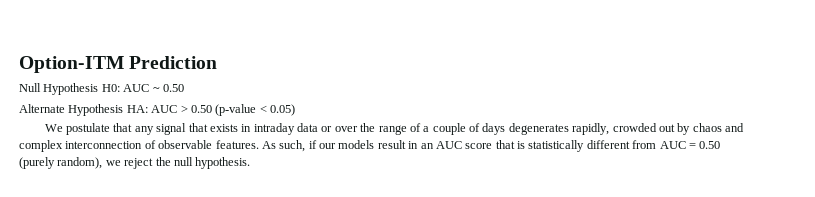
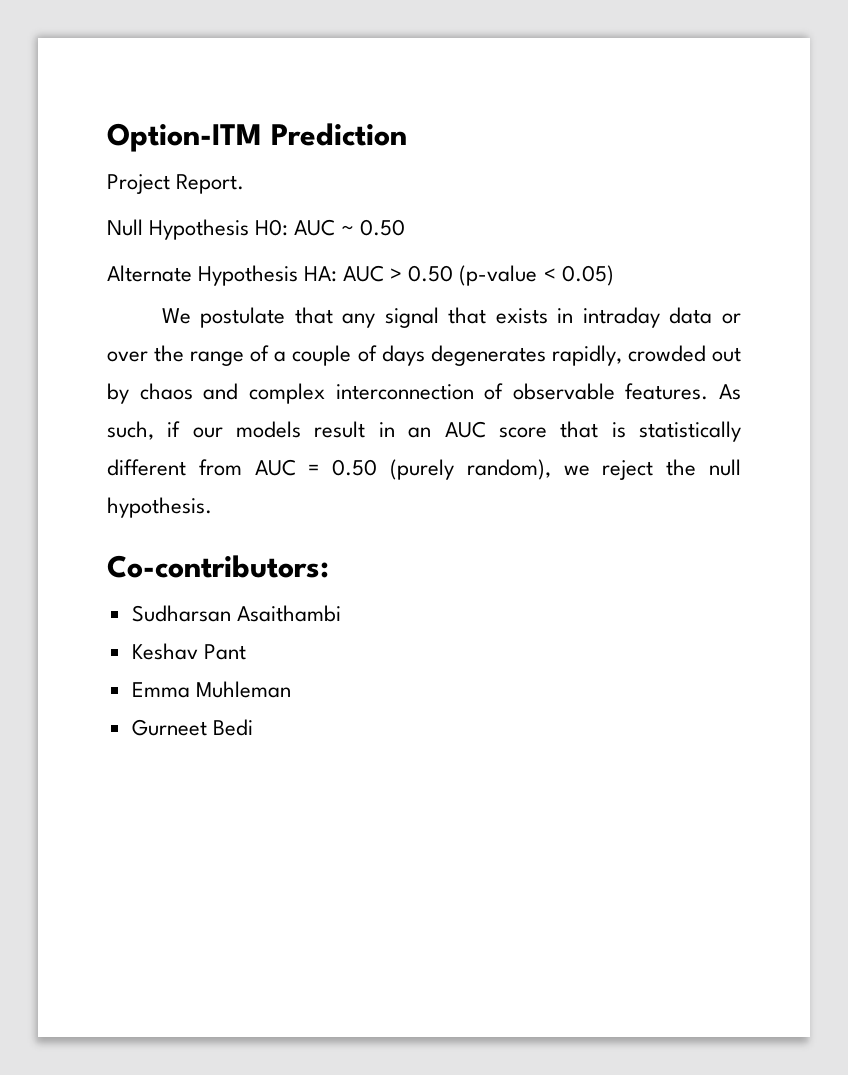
+ Project Report.
+ Co-contributors:
+ Sudharsan Asaithambi
+ Keshav Pant
+ Emma Muhleman
+ Gurneet Bedi

